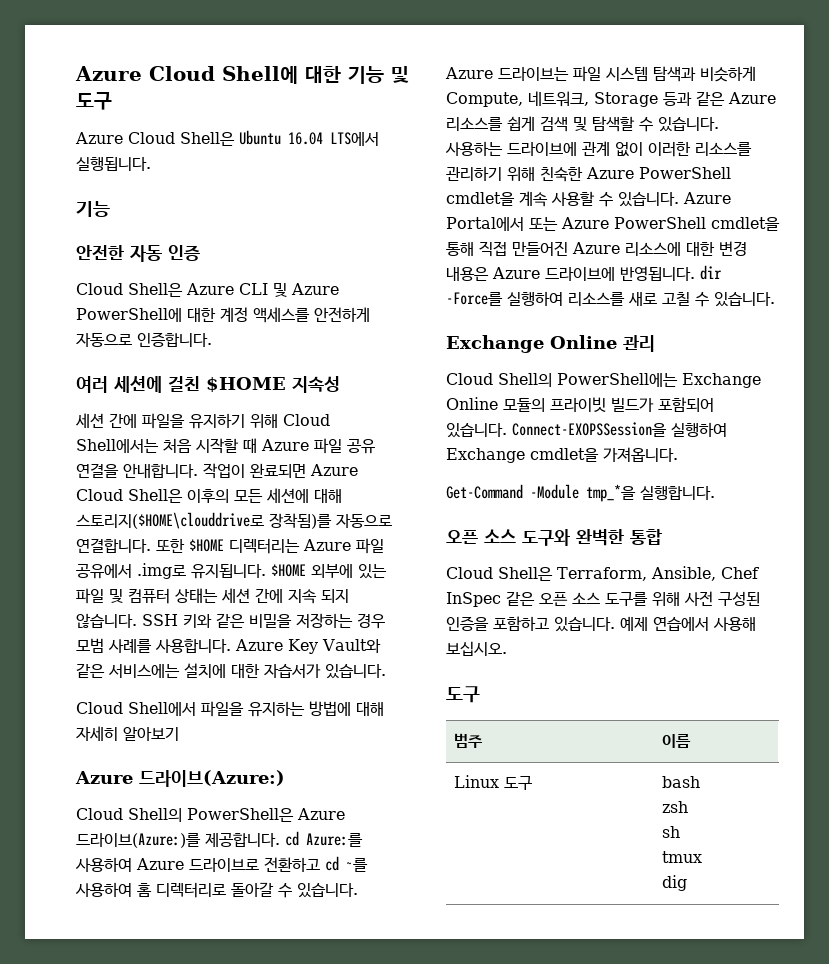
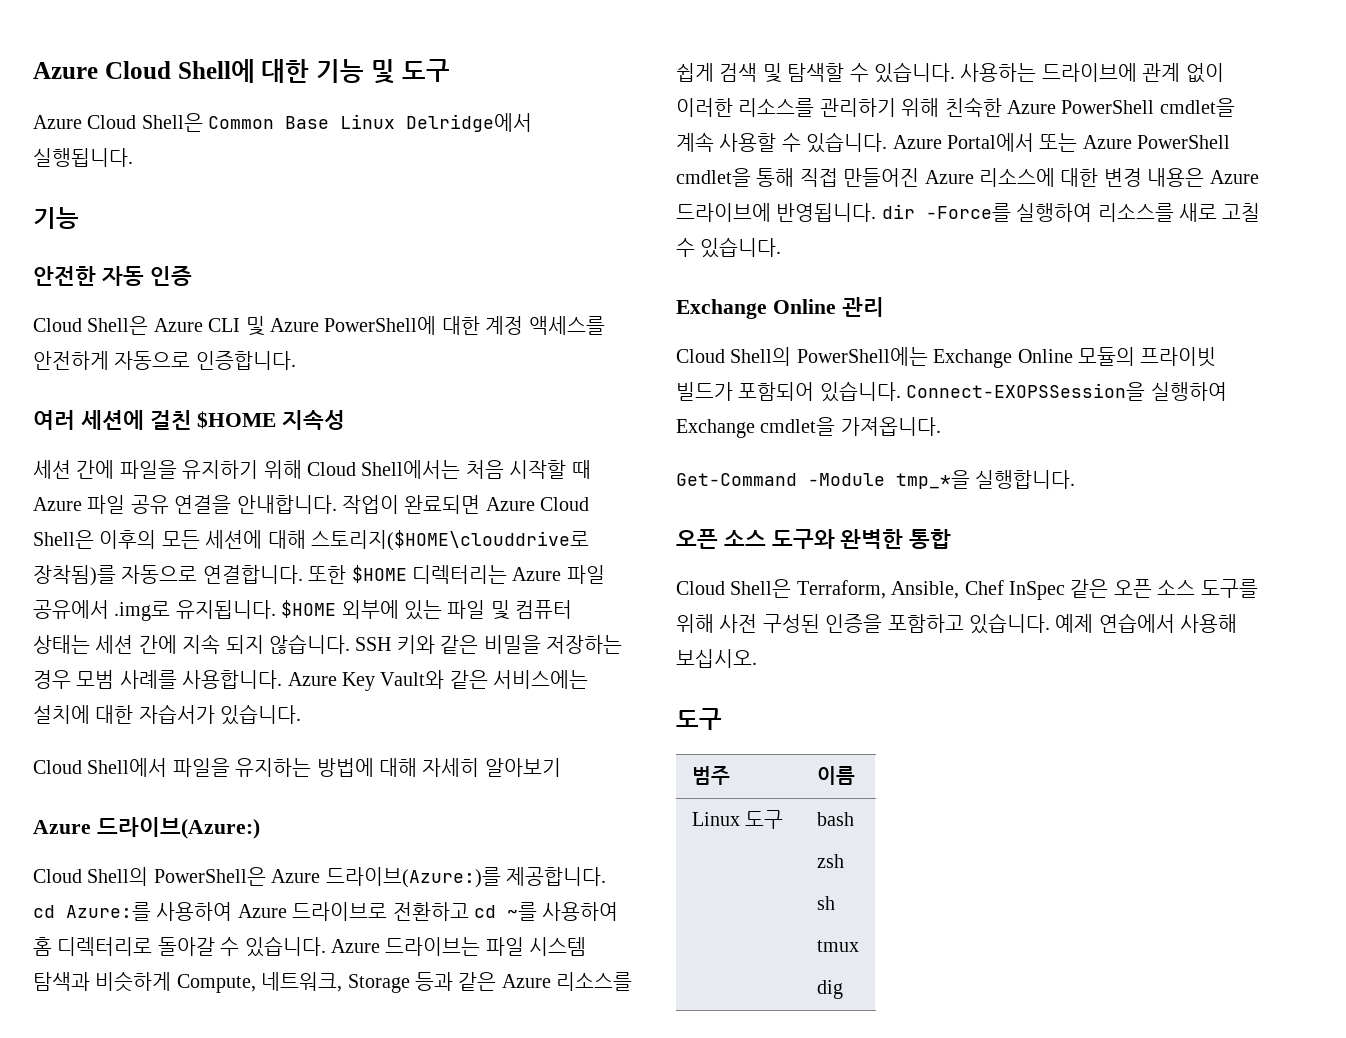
- Azure Cloud Shell은 Ubuntu 16.04 LTS에서 실행됩니다.
+ Azure Cloud Shell은 Common Base Linux Delridge에서 실행됩니다.

